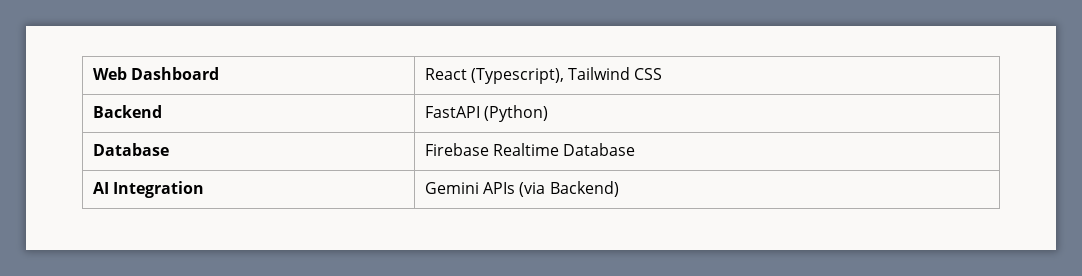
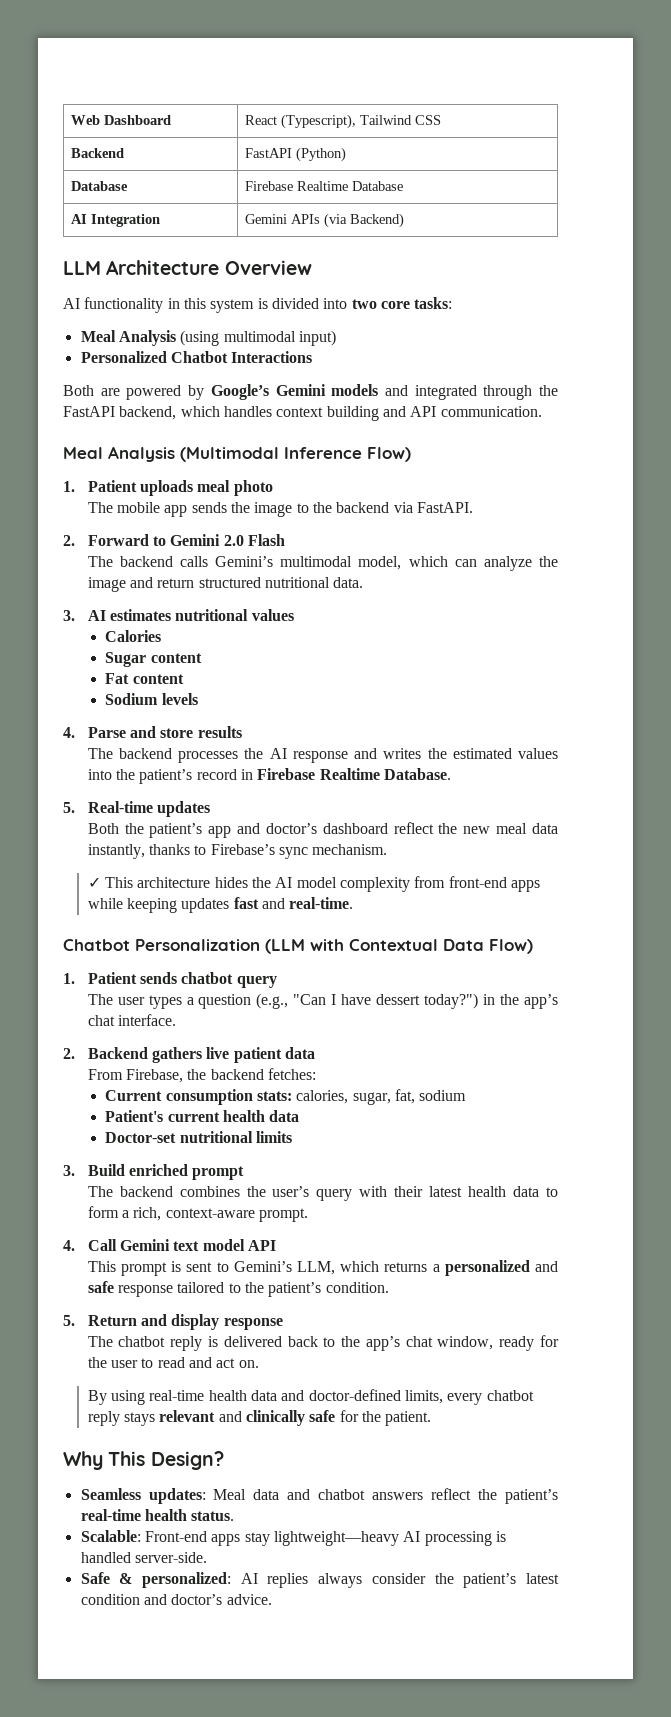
+ LLM Architecture Overview
+ AI functionality in this system is divided into two core tasks:
+ Meal Analysis (using multimodal input)
+ Personalized Chatbot Interactions
+ Both are powered by Google’s Gemini models and integrated through the FastAPI backend, which handles context building and API communication.
+ Meal Analysis (Multimodal Inference Flow)
+ 1. Patient uploads meal photo
+ The mobile app sends the image to the backend via FastAPI.
+ 2. Forward to Gemini 2.0 Flash
+ The backend calls Gemini’s multimodal model, which can analyze the image and return structured nutritional data.
+ 3. AI estimates nutritional values
+ Calories
+ Sugar content
+ Fat content
+ Sodium levels
+ 4. Parse and store results
+ The backend processes the AI response and writes the estimated values into the patient’s record in Firebase Realtime Database.
+ 5. Real-time updates
+ Both the patient’s app and doctor’s dashboard reflect the new meal data instantly, thanks to Firebase’s sync mechanism.
+ ✓ This architecture hides the AI model complexity from front-end apps while keeping updates fast and real-time.
+ Chatbot Personalization (LLM with Contextual Data Flow)
+ 1. Patient sends chatbot query
+ The user types a question (e.g., "Can I have dessert today?") in the app’s chat interface.
+ 2. Backend gathers live patient data
+ From Firebase, the backend fetches:
+ Current consumption stats: calories, sugar, fat, sodium
+ Patient's current health data
+ Doctor-set nutritional limits
+ 3. Build enriched prompt
+ The backend combines the user’s query with their latest health data to form a rich, context-aware prompt.
+ 4. Call Gemini text model API
+ This prompt is sent to Gemini’s LLM, which returns a personalized and safe response tailored to the patient’s condition.
+ 5. Return and display response
+ The chatbot reply is delivered back to the app’s chat window, ready for the user to read and act on.
+ By using real-time health data and doctor-defined limits, every chatbot reply stays relevant and clinically safe for the patient.
+ Why This Design?
+ Seamless updates: Meal data and chatbot answers reflect the patient’s real-time health status.
+ Scalable: Front-end apps stay lightweight—heavy AI processing is handled server-side.
+ Safe & personalized: AI replies always consider the patient’s latest condition and doctor’s advice.

